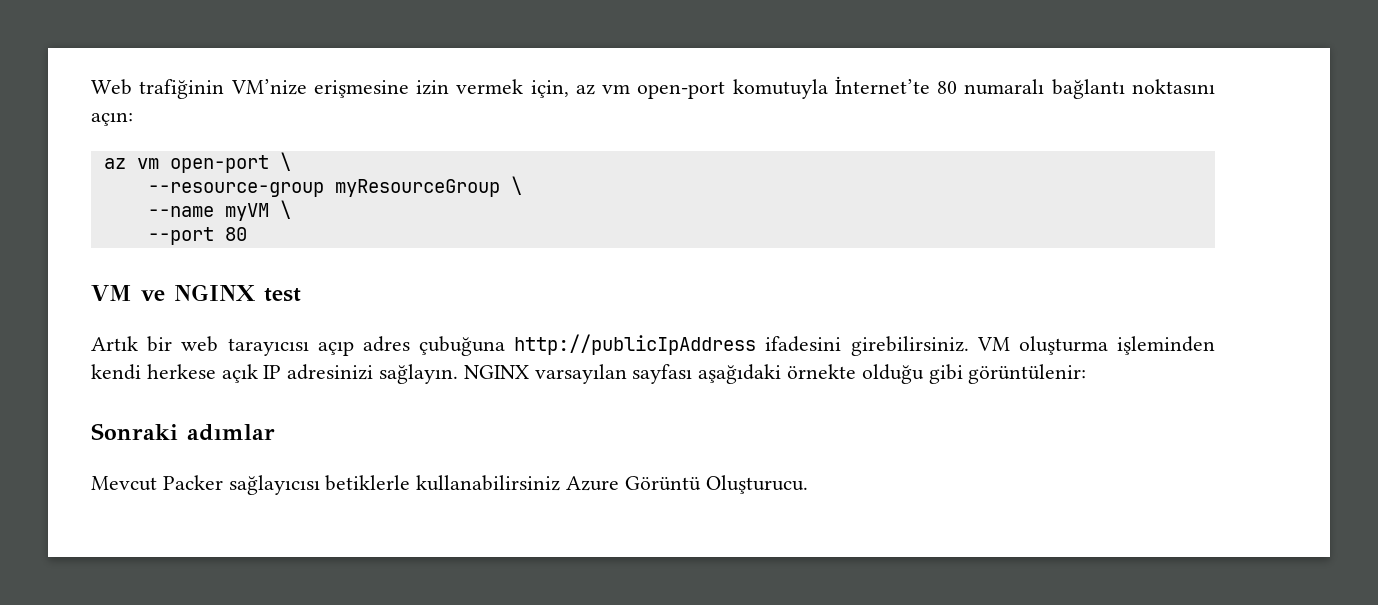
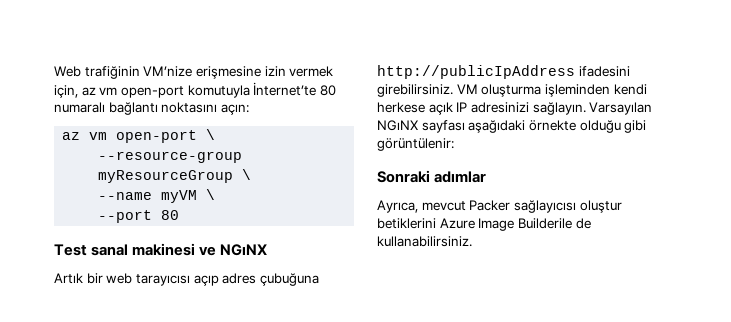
- VM ve NGINX test
+ Test sanal makinesi ve NGıNX
- NGINX varsayılan sayfası aşağıdaki örnekte olduğu gibi görüntülenir:
+ Varsayılan NGıNX sayfası aşağıdaki örnekte olduğu gibi görüntülenir:
- Mevcut Packer sağlayıcısı betiklerle kullanabilirsiniz Azure Görüntü Oluşturucu.
+ Ayrıca, mevcut Packer sağlayıcısı oluştur betiklerini Azure Image Builderile de kullanabilirsiniz.

